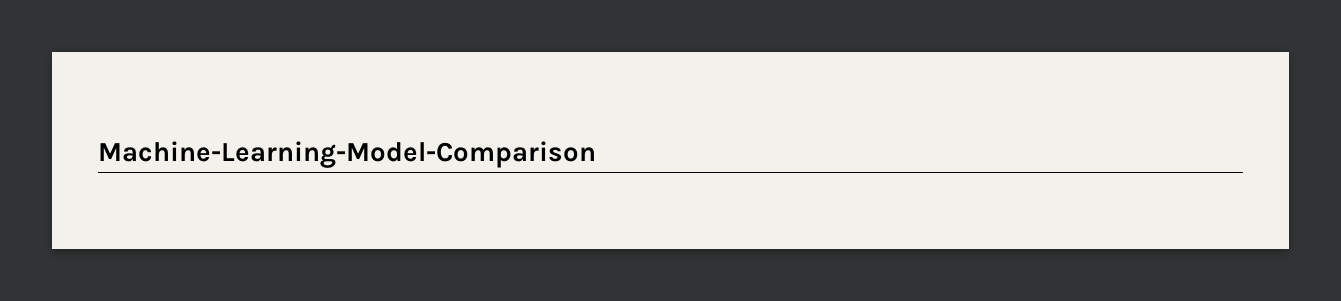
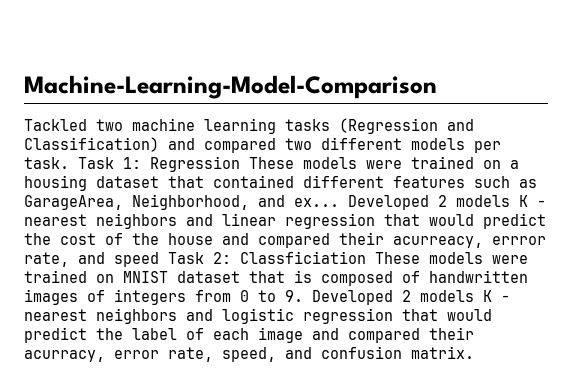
+ Tackled two machine learning tasks (Regression and Classification) and compared two different models per task. Task 1: Regression These models were trained on a housing dataset that contained different features such as GarageArea, Neighborhood, and ex... Developed 2 models K - nearest neighbors and linear regression that would predict the cost of the house and compared their acurreacy, errror rate, and speed Task 2: Classficiation These models were trained on MNIST dataset that is composed of handwritten images of integers from 0 to 9. Developed 2 models K - nearest neighbors and logistic regression that would predict the label of each image and compared their acurracy, error rate, speed, and confusion matrix.

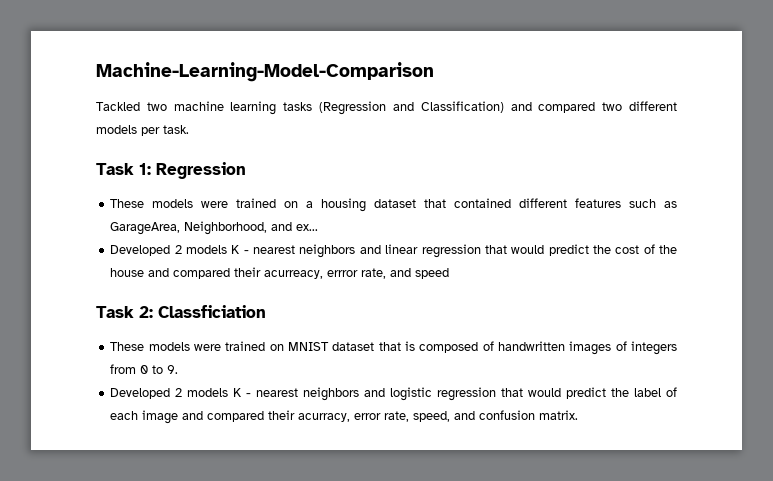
- Tackled two machine learning tasks (Regression and Classification) and compared two different models per task. Task 1:
+ Tackled two machine learning tasks (Regression and Classification) and compared two different models per task.
+ Task 1:
- Regression These models were trained on a housing dataset that contained different features such as GarageArea, Neighborhood, and ex... Developed 2 models K - nearest neighbors and linear regression that would predict the cost of the house and compared their acurreacy, errror rate, and speed Task 2:
+ Regression
+ These models were trained on a housing dataset that contained different features such as GarageArea, Neighborhood, and ex...
+ Developed 2 models K - nearest neighbors and linear regression that would predict the cost of the house and compared their acurreacy, errror rate, and speed
+ Task 2:
- Classficiation These models were trained on MNIST dataset that is composed of handwritten images of integers from 0 to 9. Developed 2 models K - nearest neighbors and logistic regression that would predict the label of each image and compared their acurracy, error rate, speed, and confusion matrix.
+ Classficiation
+ These models were trained on MNIST dataset that is composed of handwritten images of integers from 0 to 9.
+ Developed 2 models K - nearest neighbors and logistic regression that would predict the label of each image and compared their acurracy, error rate, speed, and confusion matrix.

